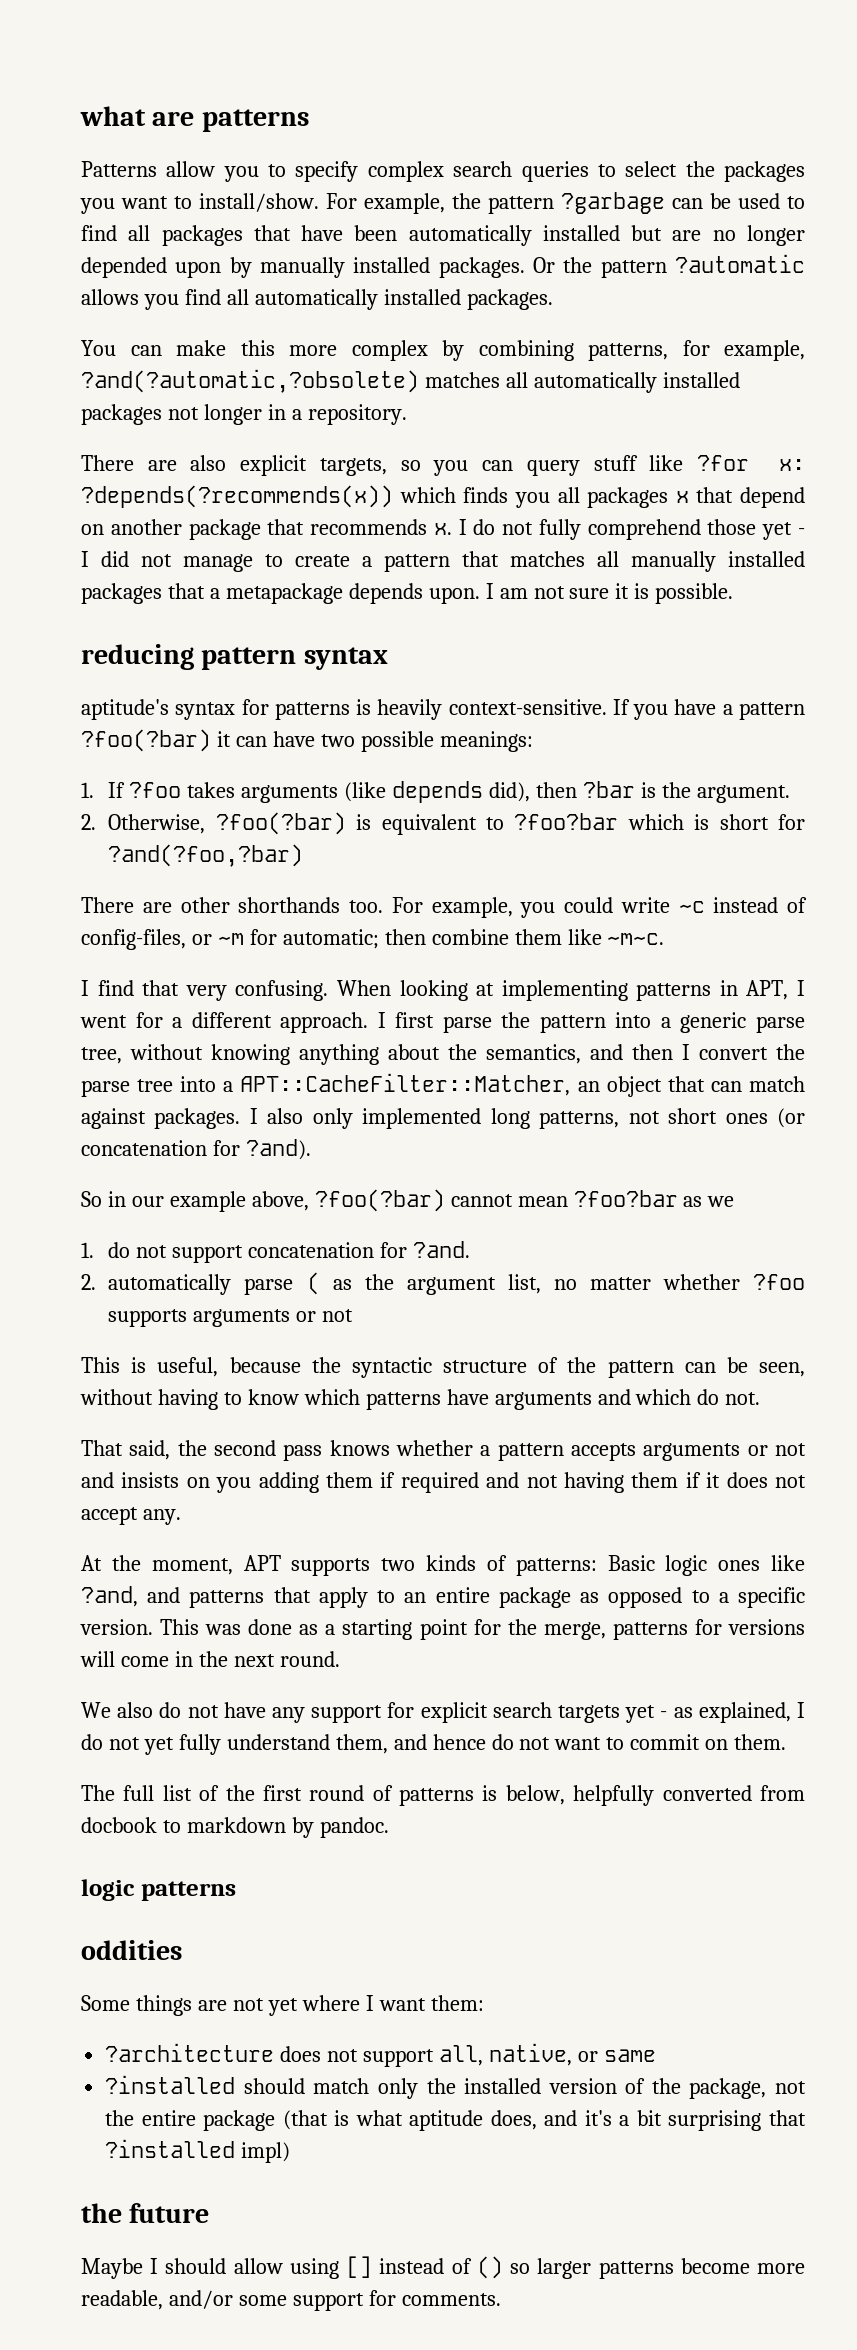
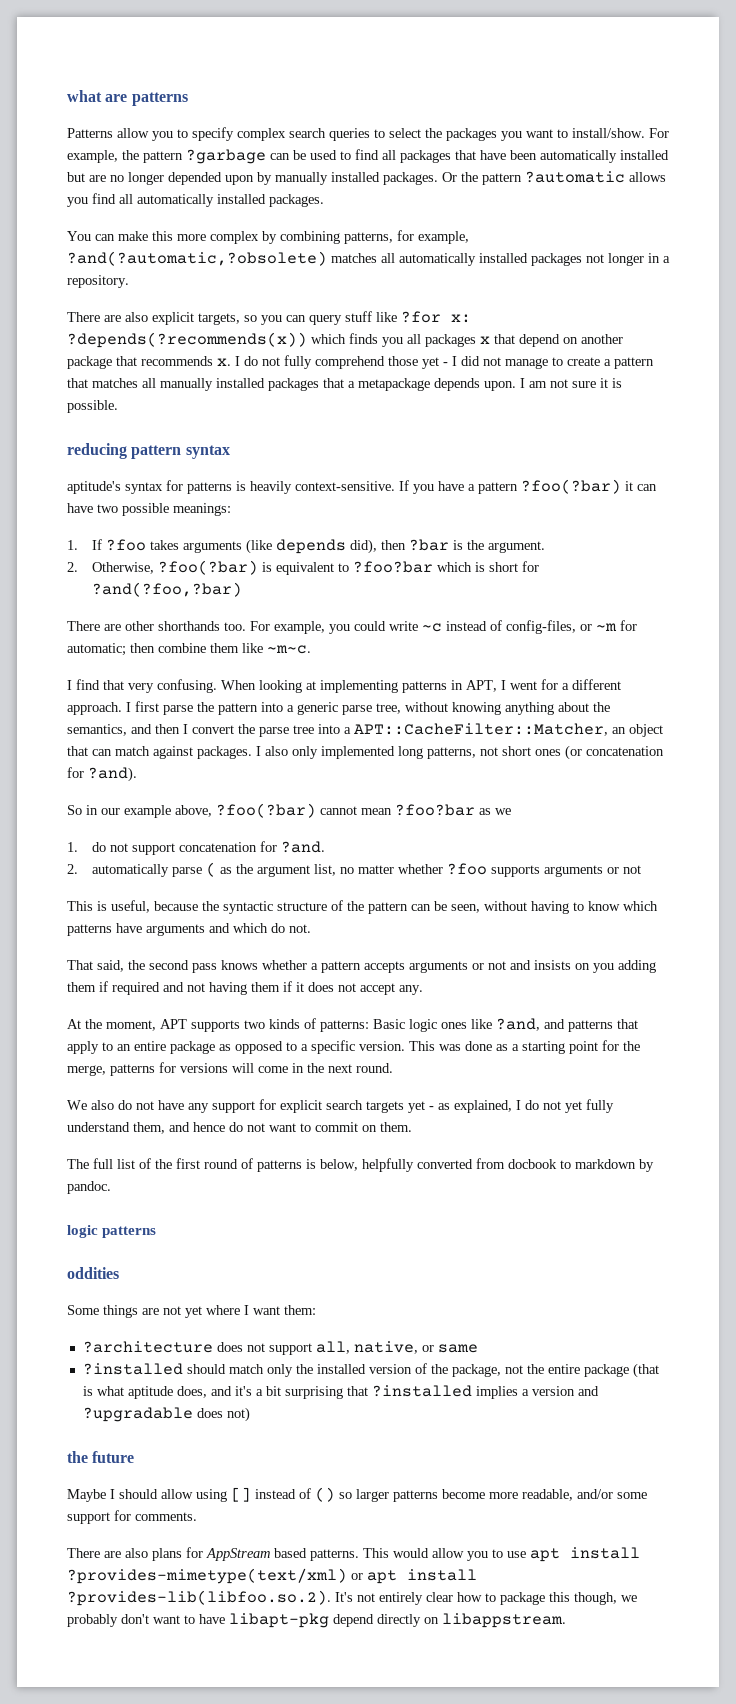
- ?installed should match only the installed version of the package, not the entire package (that is what aptitude does, and it's a bit surprising that ?installed impl)
+ ?installed should match only the installed version of the package, not the entire package (that is what aptitude does, and it's a bit surprising that ?installed implies a version and ?upgradable does not)
+ There are also plans for AppStream based patterns. This would allow you to use apt install ?provides-mimetype(text/xml) or apt install ?provides-lib(libfoo.so.2). It's not entirely clear how to package this though, we probably don't want to have libapt-pkg depend directly on libappstream.

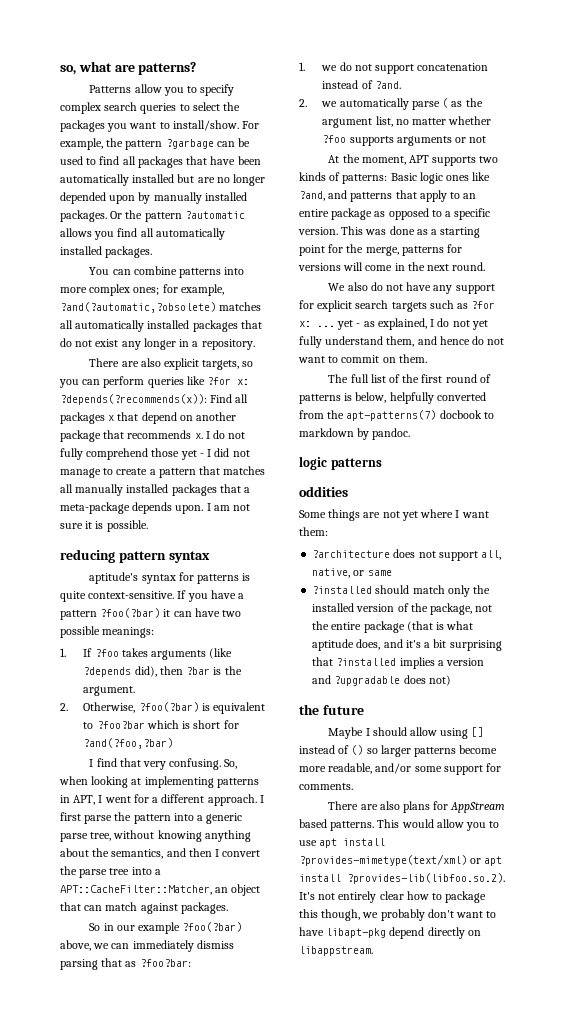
- what are patterns
+ so, what are patterns?
- You can make this more complex by combining patterns, for example, ?and(?automatic,?obsolete) matches all automatically installed packages not longer in a repository.
+ You can combine patterns into more complex ones; for example, ?and(?automatic,?obsolete) matches all automatically installed packages that do not exist any longer in a repository.
- There are also explicit targets, so you can query stuff like ?for x: ?depends(?recommends(x)) which finds you all packages x that depend on another package that recommends x.
+ There are also explicit targets, so you can perform queries like ?for x: ?depends(?recommends(x)): Find all packages x that depend on another package that recommends x.
- I do not fully comprehend those yet - I did not manage to create a pattern that matches all manually installed packages that a metapackage depends upon.
+ I do not fully comprehend those yet - I did not manage to create a pattern that matches all manually installed packages that a meta-package depends upon.
- aptitude's syntax for patterns is heavily context-sensitive.
+ aptitude's syntax for patterns is quite context-sensitive.
- 1. If ?foo takes arguments (like depends did), then ?bar is the argument.
+ 1. If ?foo takes arguments (like ?depends did), then ?bar is the argument.
- There are other shorthands too. For example, you could write ~c instead of config-files, or ~m for automatic; then combine them like ~m~c.
- When looking at implementing patterns in APT, I went for a different approach.
+ So, when looking at implementing patterns in APT, I went for a different approach.
- I first parse the pattern into a generic parse tree, without knowing anything about the semantics, and then I convert the parse tree into a APT::CacheFilter::Matcher, an object that can match against packages. I also only implemented long patterns, not short ones (or concatenation for ?and).
- So in our example above, ?foo(?bar) cannot mean ?foo?bar as we
- 1. do not support concatenation for ?and.
+ I first parse the pattern into a generic parse tree, without knowing anything about the semantics, and then I convert the parse tree into a APT::CacheFilter::Matcher, an object that can match against packages.
+ So in our example ?foo(?bar) above, we can immediately dismiss parsing that as ?foo?bar:
+ 1. we do not support concatenation instead of ?and.
- 2. automatically parse ( as the argument list, no matter whether ?foo supports arguments or not
+ 2. we automatically parse ( as the argument list, no matter whether ?foo supports arguments or not
- This is useful, because the syntactic structure of the pattern can be seen, without having to know which patterns have arguments and which do not.
- That said, the second pass knows whether a pattern accepts arguments or not and insists on you adding them if required and not having them if it does not accept any.
- We also do not have any support for explicit search targets yet - as explained, I do not yet fully understand them, and hence do not want to commit on them.
+ We also do not have any support for explicit search targets such as ?for x: ... yet - as explained, I do not yet fully understand them, and hence do not want to commit on them.
- The full list of the first round of patterns is below, helpfully converted from docbook to markdown by pandoc.
+ The full list of the first round of patterns is below, helpfully converted from the apt-patterns(7) docbook to markdown by pandoc.

